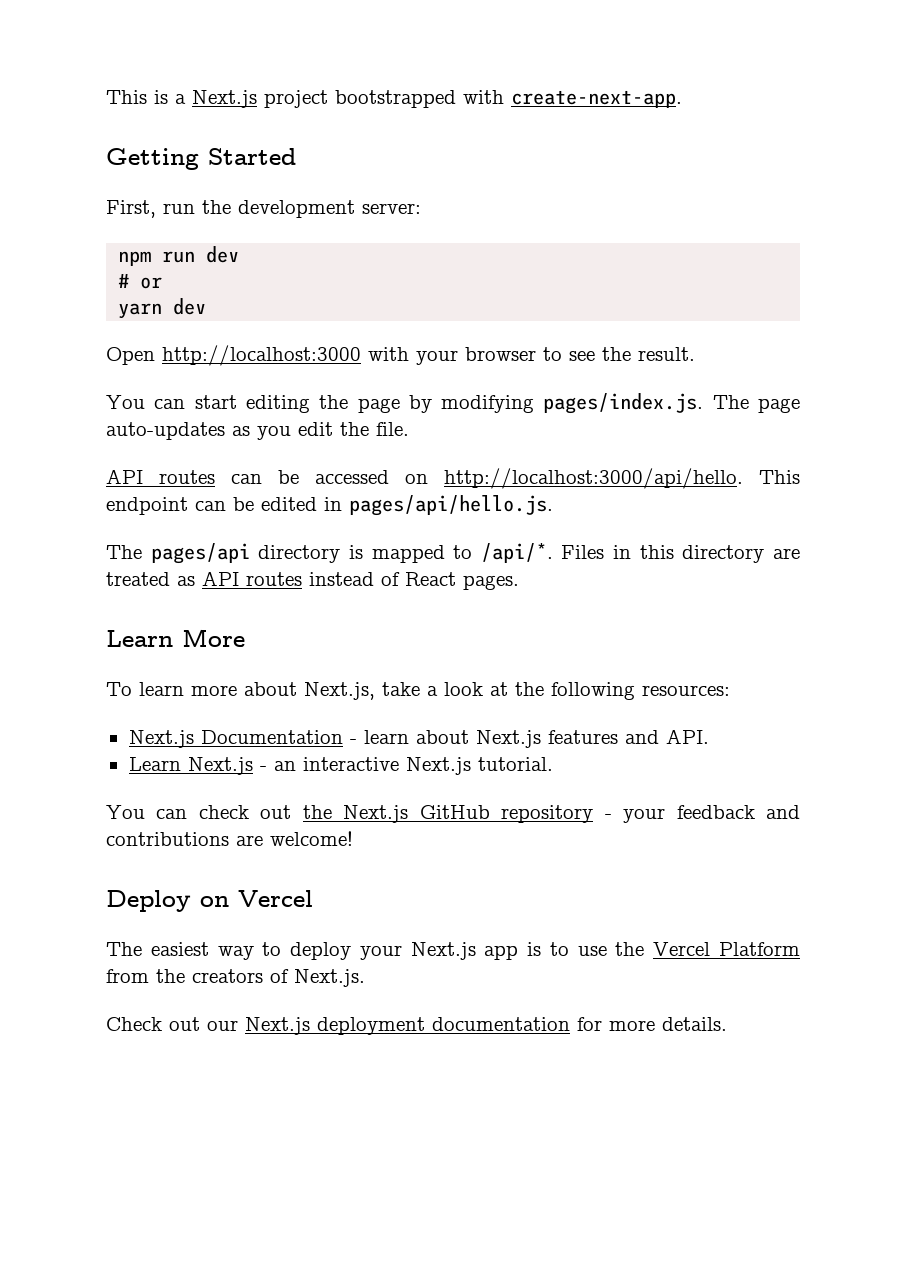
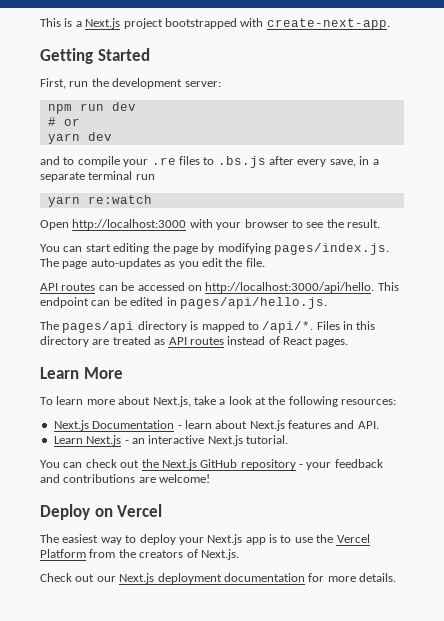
+ and to compile your .re files to .bs.js after every save, in a separate terminal run
+ yarn re:watch

